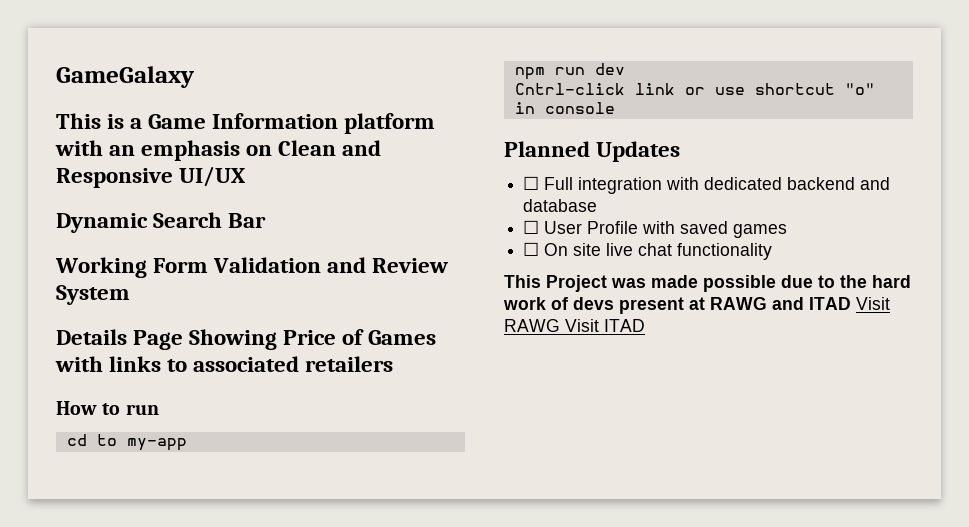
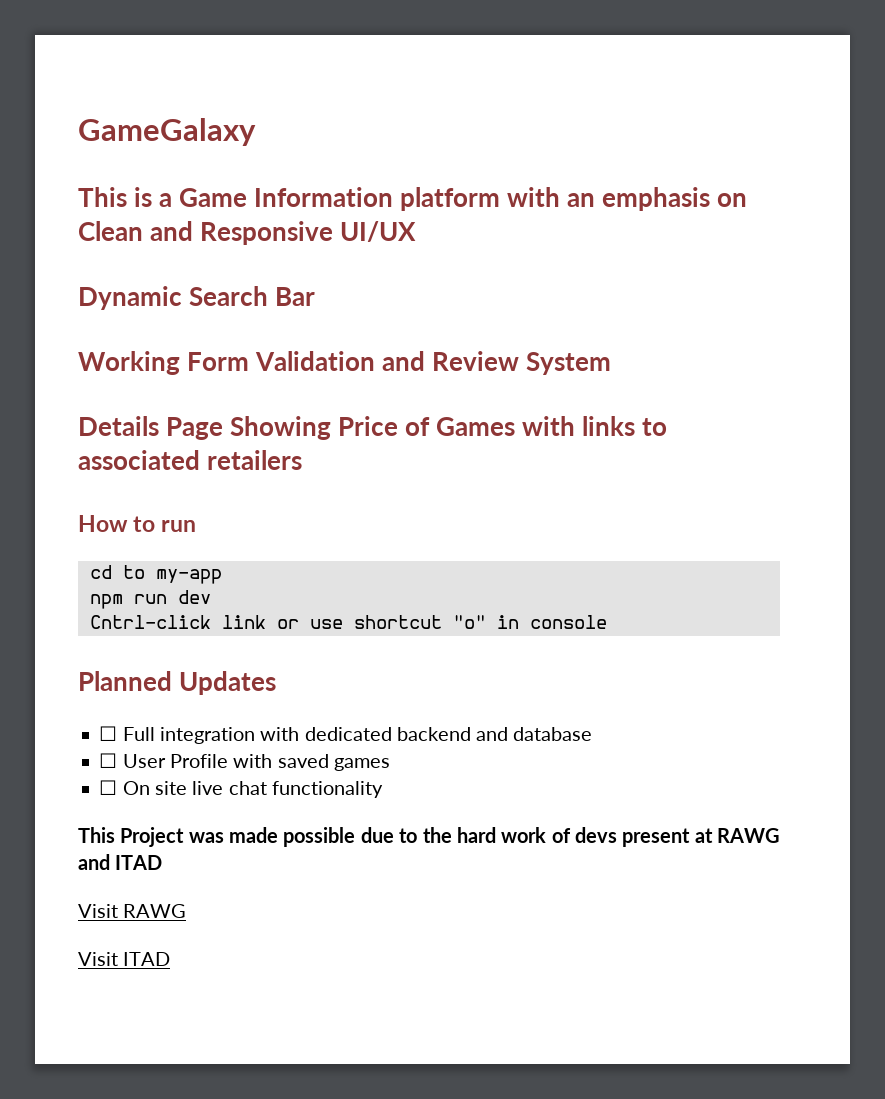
- This Project was made possible due to the hard work of devs present at RAWG and ITAD Visit RAWG Visit ITAD
+ This Project was made possible due to the hard work of devs present at RAWG and ITAD
+ Visit RAWG
+ Visit ITAD

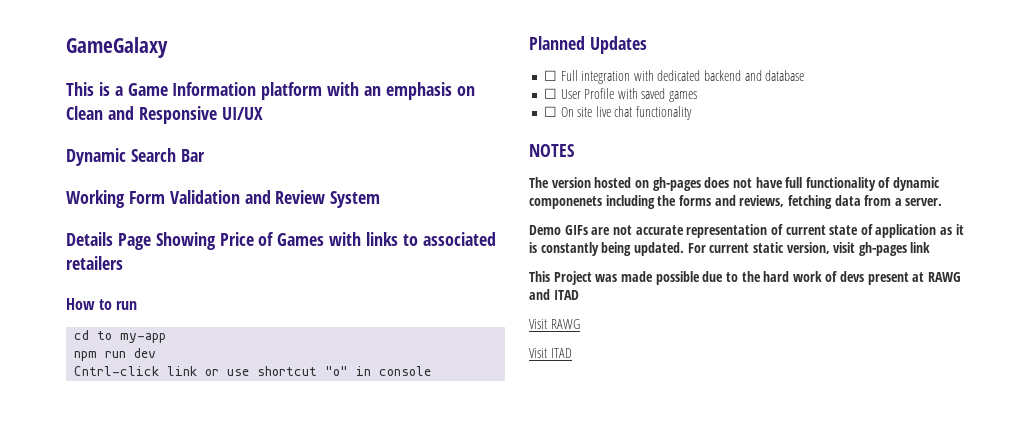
+ NOTES
+ The version hosted on gh-pages does not have full functionality of dynamic componenets including the forms and reviews, fetching data from a server.
+ Demo GIFs are not accurate representation of current state of application as it is constantly being updated. For current static version, visit gh-pages link

